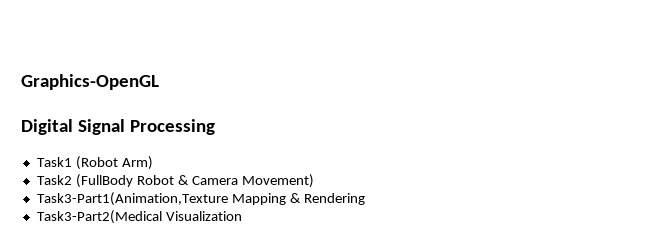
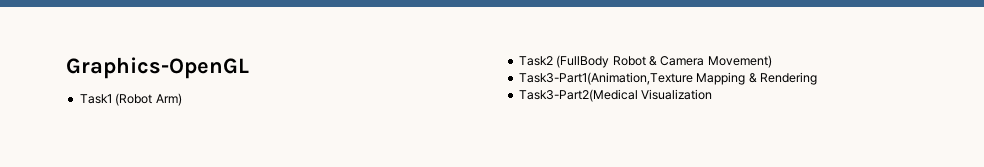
- Digital Signal Processing

